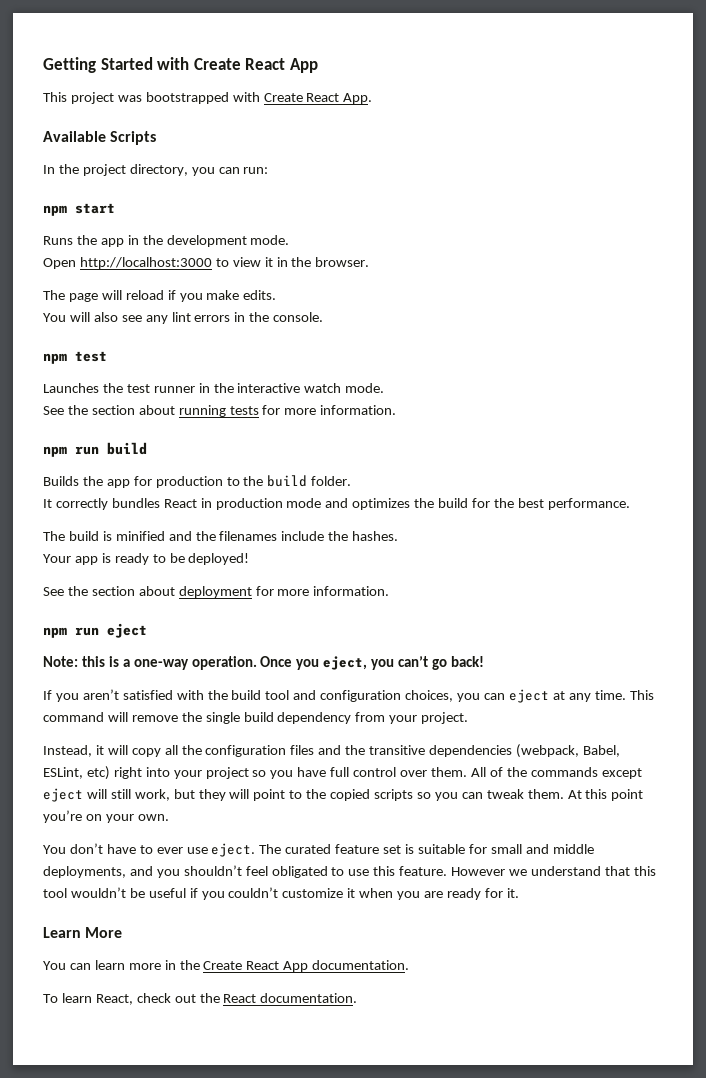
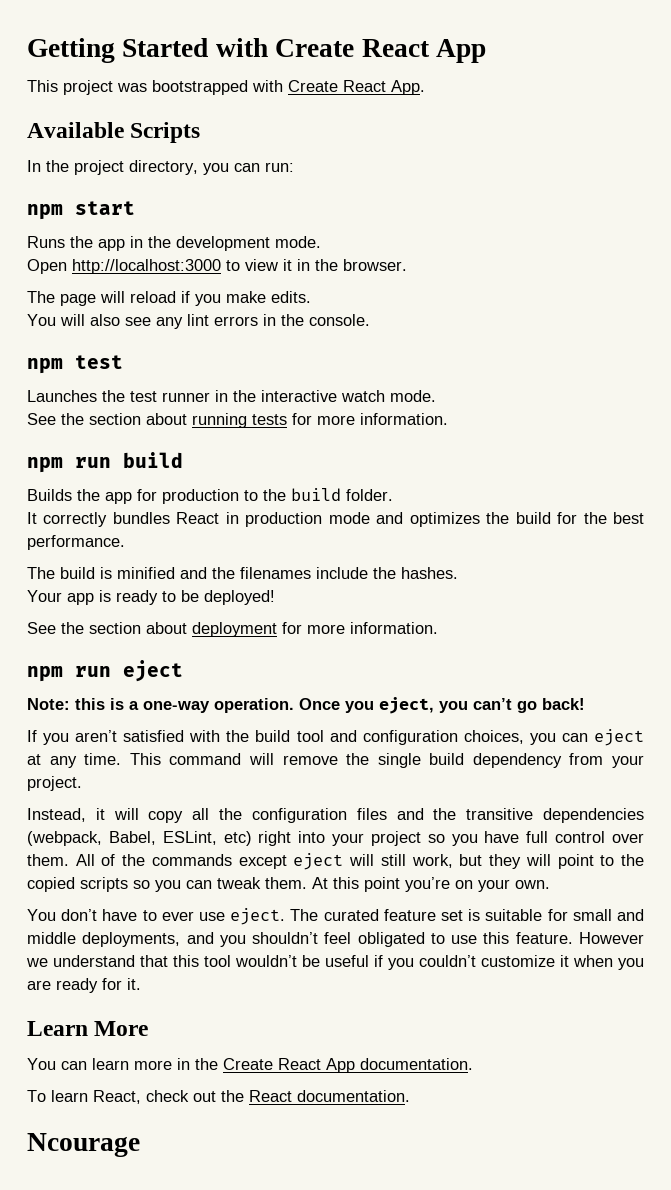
+ Ncourage

